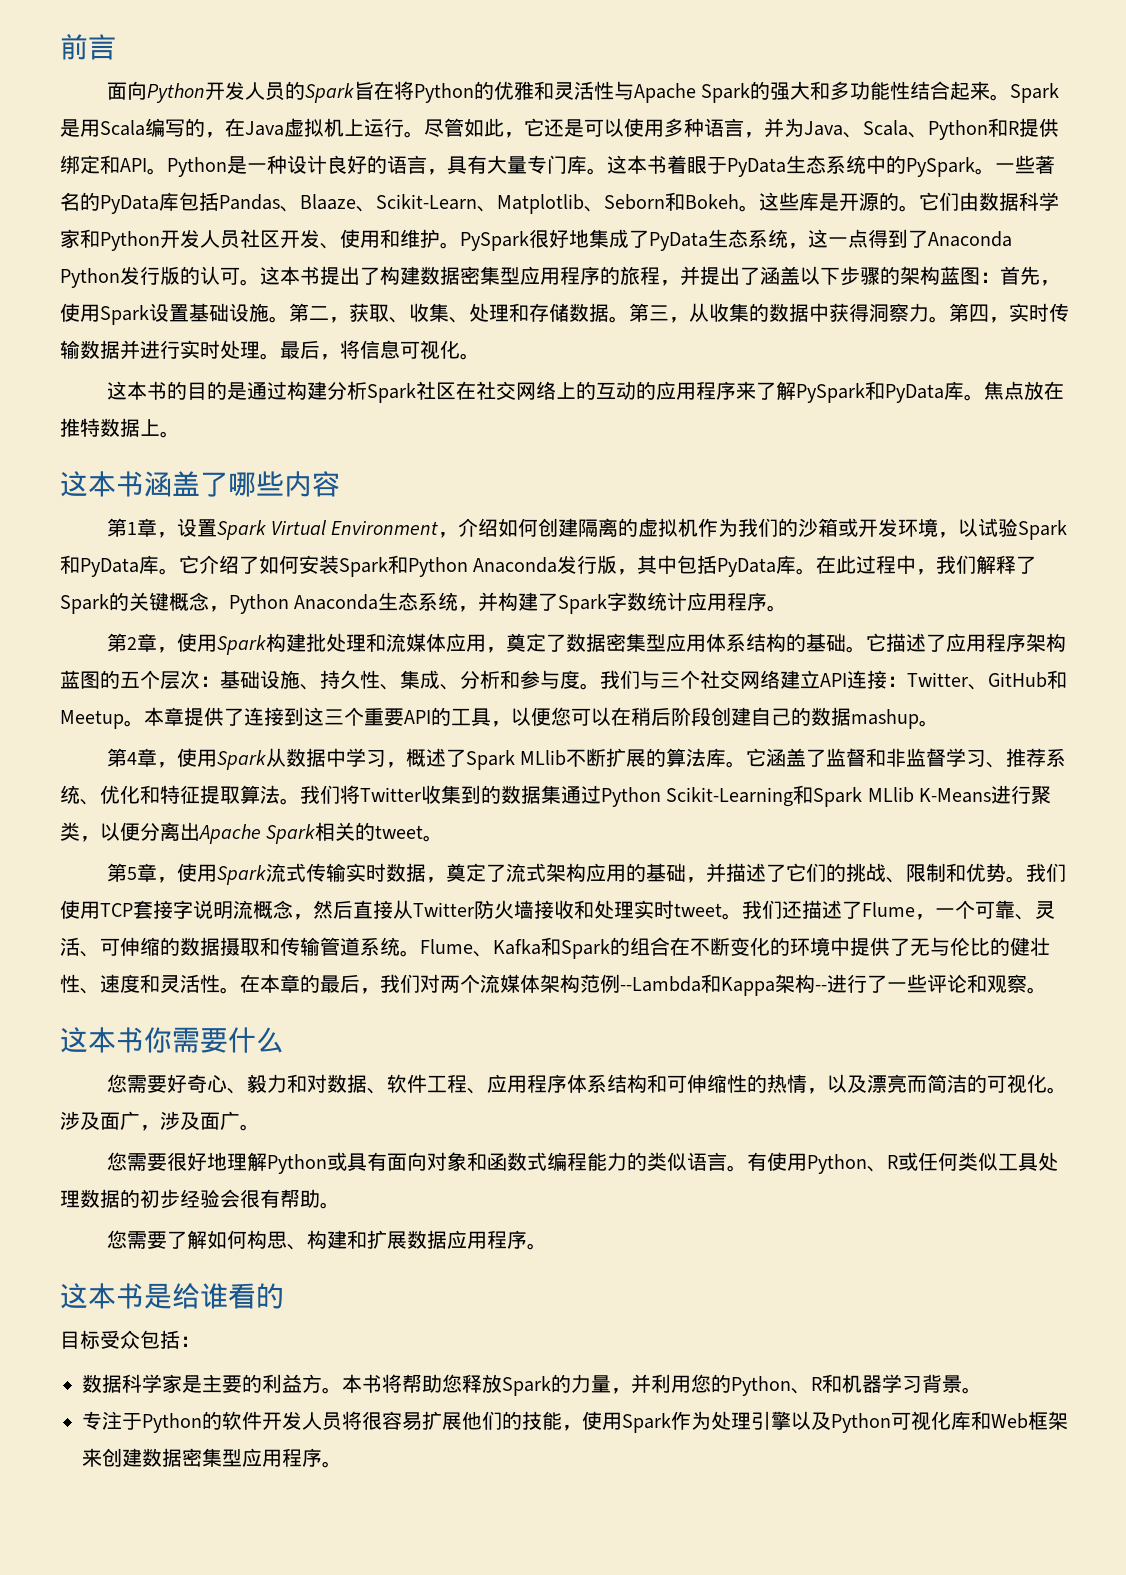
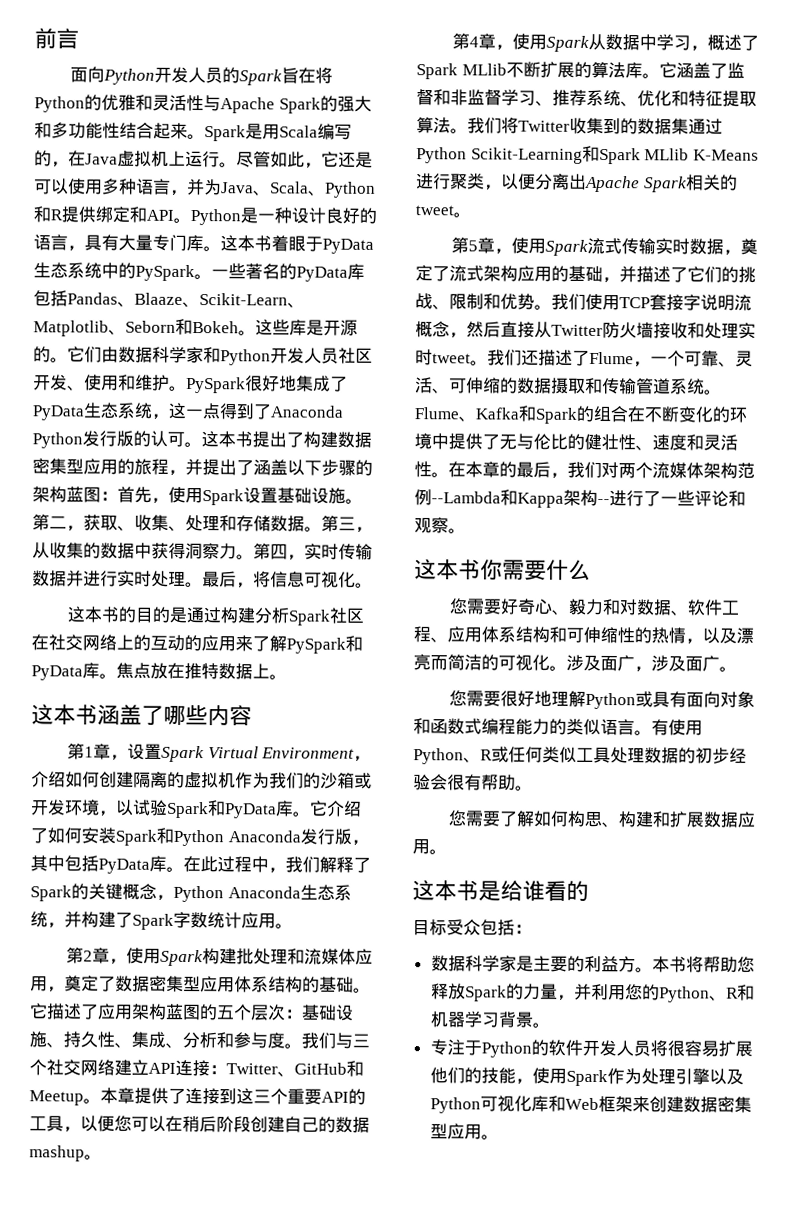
- 这本书提出了构建数据密集型应用程序的旅程，并提出了涵盖以下步骤的架构蓝图：首先，使用Spark设置基础设施。
+ 这本书提出了构建数据密集型应用的旅程，并提出了涵盖以下步骤的架构蓝图：首先，使用Spark设置基础设施。
- 这本书的目的是通过构建分析Spark社区在社交网络上的互动的应用程序来了解PySpark和PyData库。
+ 这本书的目的是通过构建分析Spark社区在社交网络上的互动的应用来了解PySpark和PyData库。
- 在此过程中，我们解释了Spark的关键概念，Python Anaconda生态系统，并构建了Spark字数统计应用程序。
+ 在此过程中，我们解释了Spark的关键概念，Python Anaconda生态系统，并构建了Spark字数统计应用。
- 它描述了应用程序架构蓝图的五个层次：基础设施、持久性、集成、分析和参与度。
+ 它描述了应用架构蓝图的五个层次：基础设施、持久性、集成、分析和参与度。
- 您需要好奇心、毅力和对数据、软件工程、应用程序体系结构和可伸缩性的热情，以及漂亮而简洁的可视化。
+ 您需要好奇心、毅力和对数据、软件工程、应用体系结构和可伸缩性的热情，以及漂亮而简洁的可视化。
- 您需要了解如何构思、构建和扩展数据应用程序。
+ 您需要了解如何构思、构建和扩展数据应用。
- 专注于Python的软件开发人员将很容易扩展他们的技能，使用Spark作为处理引擎以及Python可视化库和Web框架来创建数据密集型应用程序。
+ 专注于Python的软件开发人员将很容易扩展他们的技能，使用Spark作为处理引擎以及Python可视化库和Web框架来创建数据密集型应用。

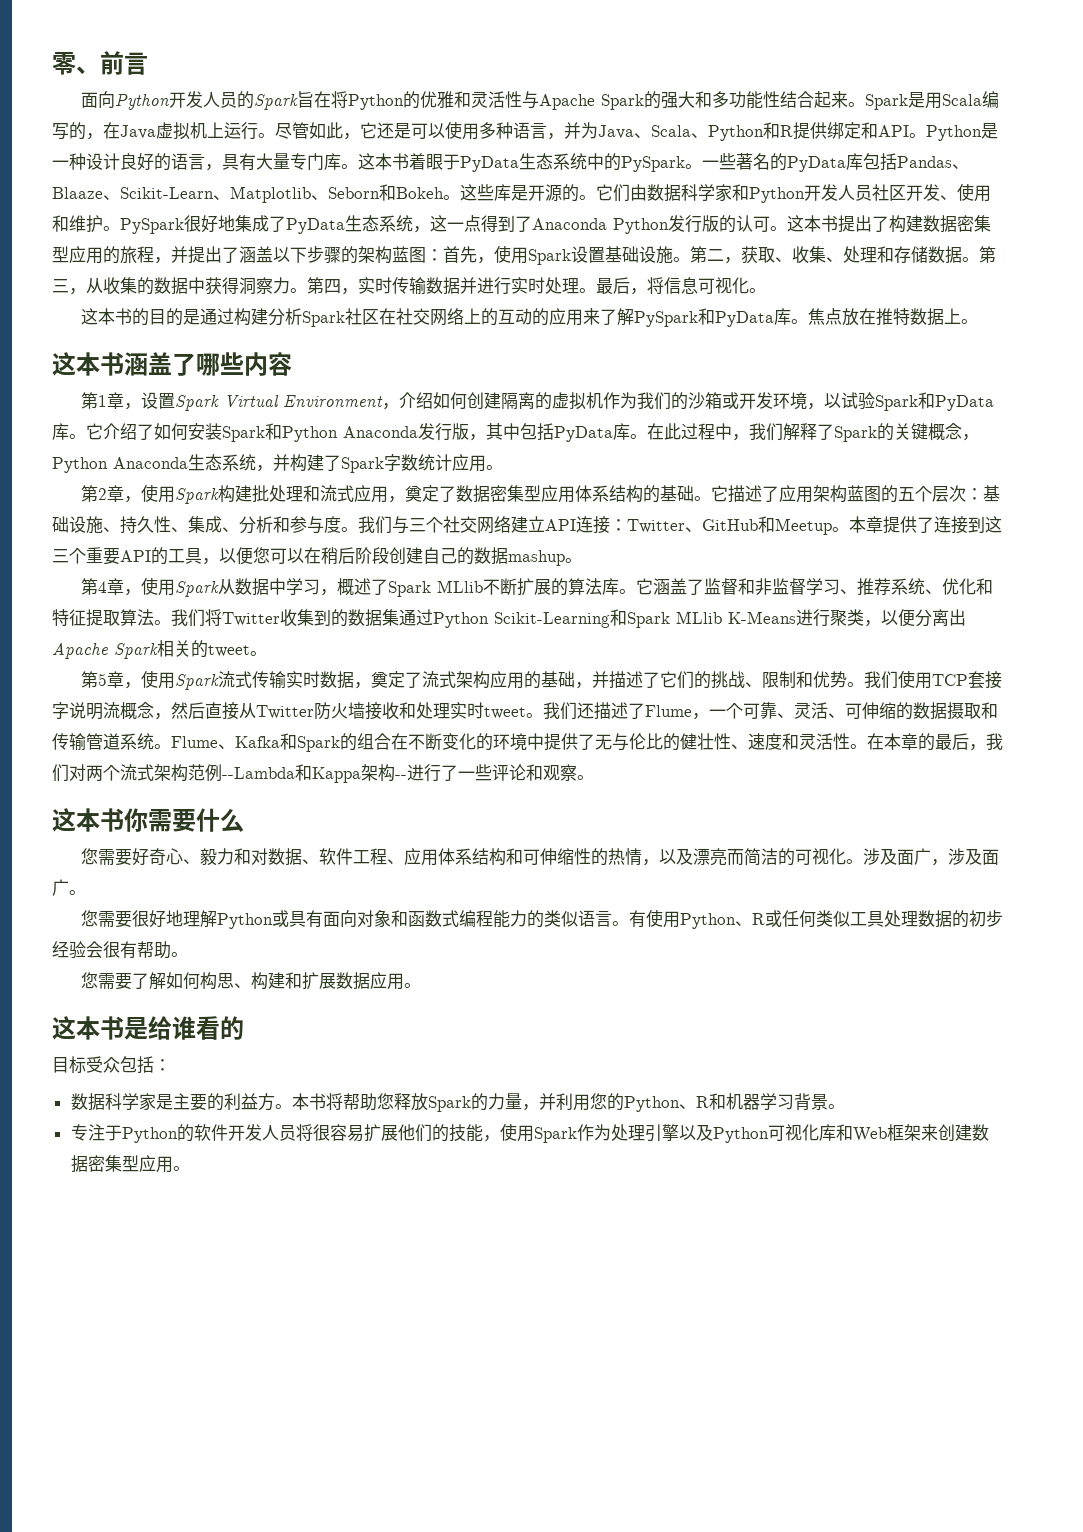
- 前言
+ 零、前言
- 第2章，使用Spark构建批处理和流媒体应用，奠定了数据密集型应用体系结构的基础。
+ 第2章，使用Spark构建批处理和流式应用，奠定了数据密集型应用体系结构的基础。
- 在本章的最后，我们对两个流媒体架构范例--Lambda和Kappa架构--进行了一些评论和观察。
+ 在本章的最后，我们对两个流式架构范例--Lambda和Kappa架构--进行了一些评论和观察。

